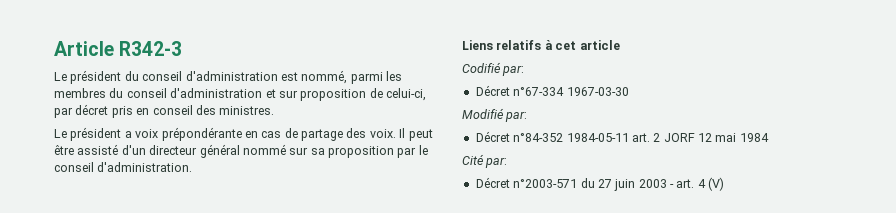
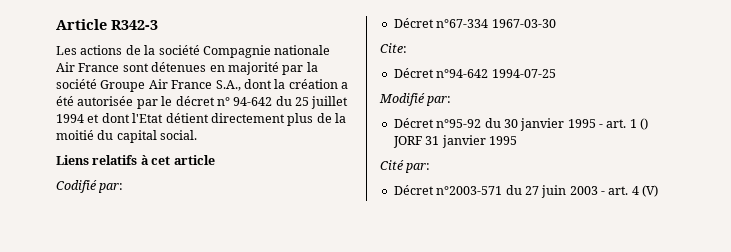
- Le président du conseil d'administration est nommé, parmi les membres du conseil d'administration et sur proposition de celui-ci, par décret pris en conseil des ministres.
- Le président a voix prépondérante en cas de partage des voix. Il peut être assisté d'un directeur général nommé sur sa proposition par le conseil d'administration.
+ Les actions de la société Compagnie nationale Air France sont détenues en majorité par la société Groupe Air France S.A., dont la création a été autorisée par le décret n° 94-642 du 25 juillet 1994 et dont l'Etat détient directement plus de la moitié du capital social.
+ Cite:
+ Décret n°94-642 1994-07-25
- Décret n°84-352 1984-05-11 art. 2 JORF 12 mai 1984
+ Décret n°95-92 du 30 janvier 1995 - art. 1 () JORF 31 janvier 1995

